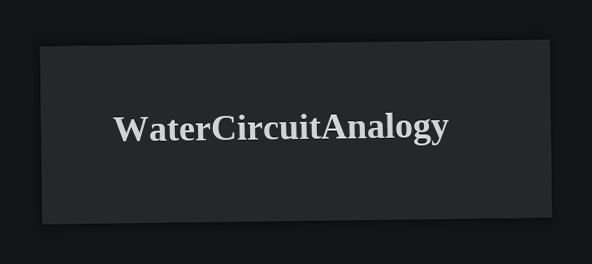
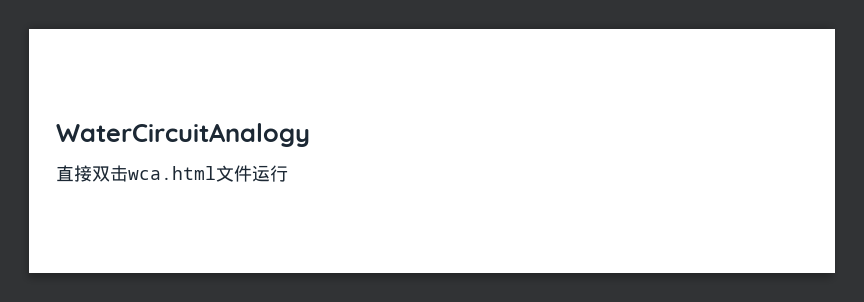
+ 直接双击wca.html文件运行

